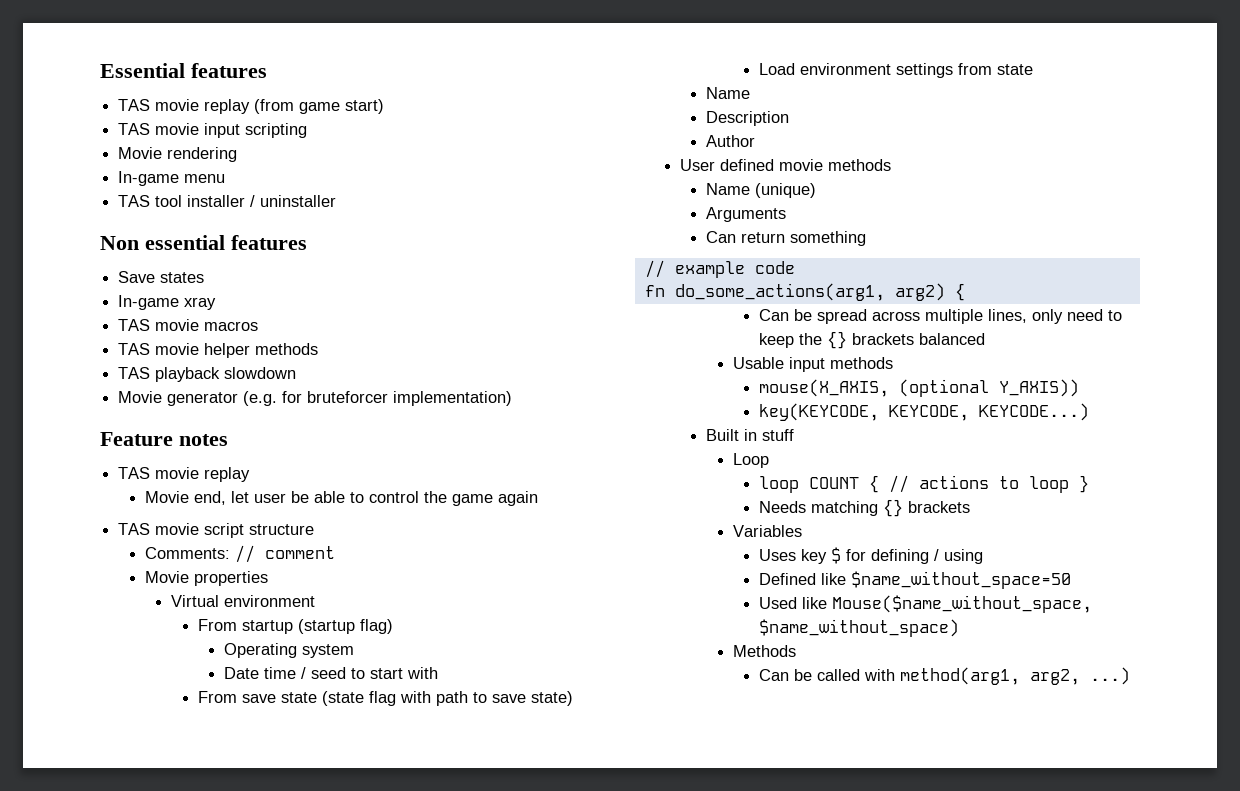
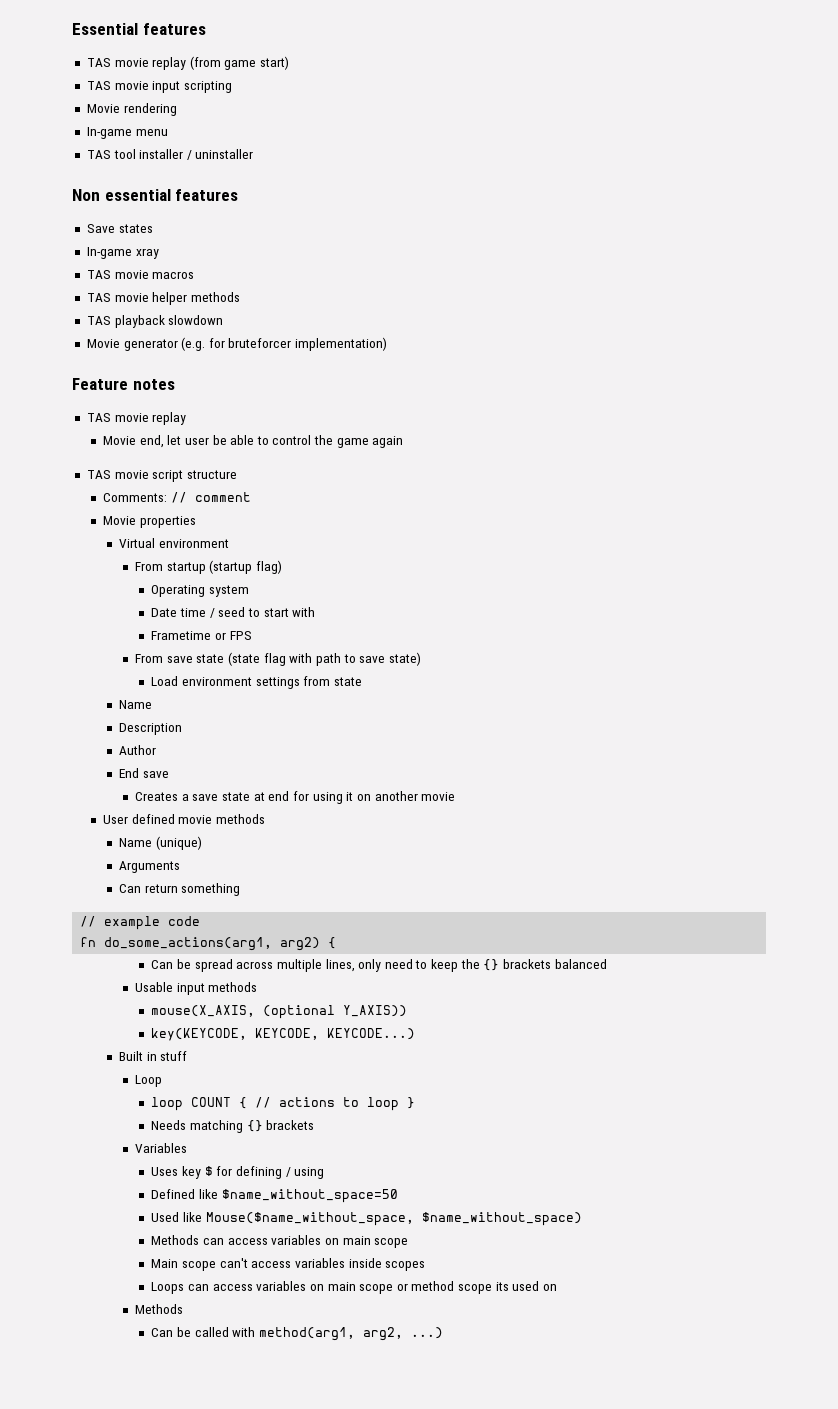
+ Frametime or FPS
+ End save
+ Creates a save state at end for using it on another movie
+ Methods can access variables on main scope
+ Main scope can't access variables inside scopes
+ Loops can access variables on main scope or method scope its used on

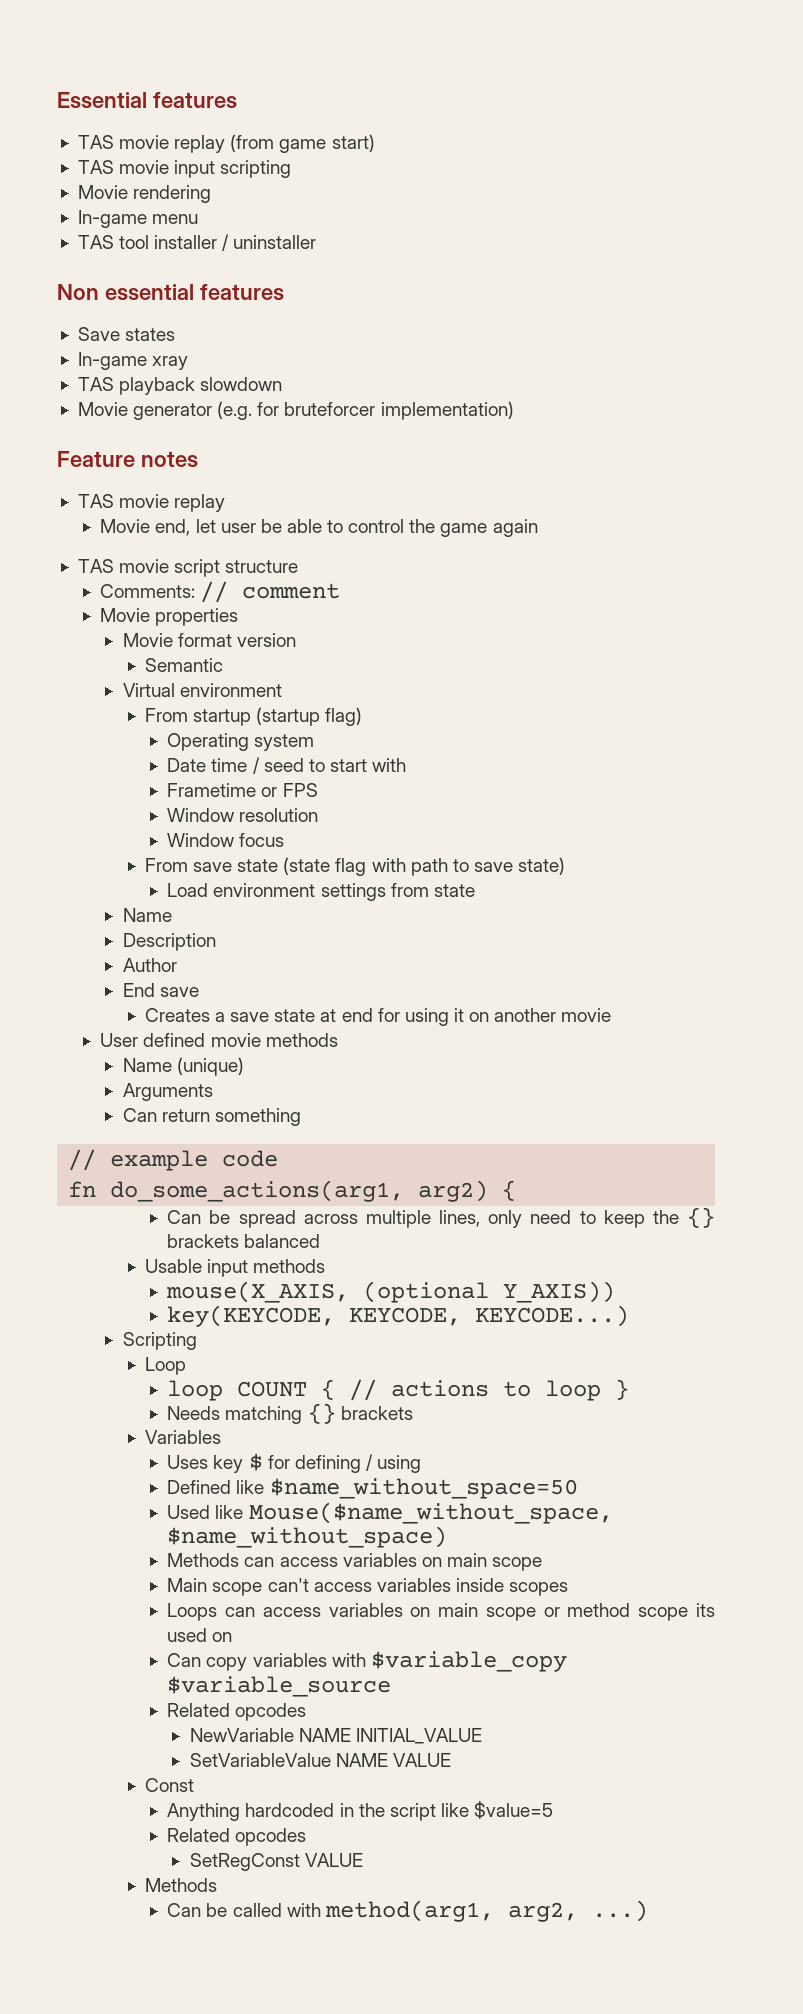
- TAS movie macros
- TAS movie helper methods
+ Movie format version
+ Semantic
+ Window resolution
+ Window focus
- Built in stuff
+ Scripting
+ Can copy variables with $variable_copy $variable_source
+ Related opcodes
+ NewVariable NAME INITIAL_VALUE
+ SetVariableValue NAME VALUE
+ Const
+ Anything hardcoded in the script like $value=5
+ Related opcodes
+ SetRegConst VALUE

